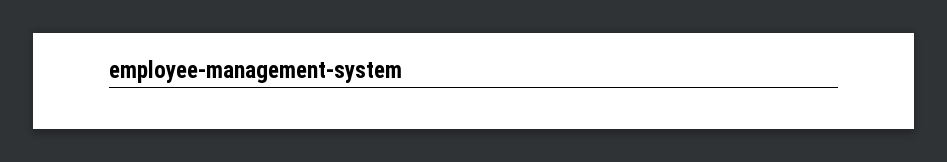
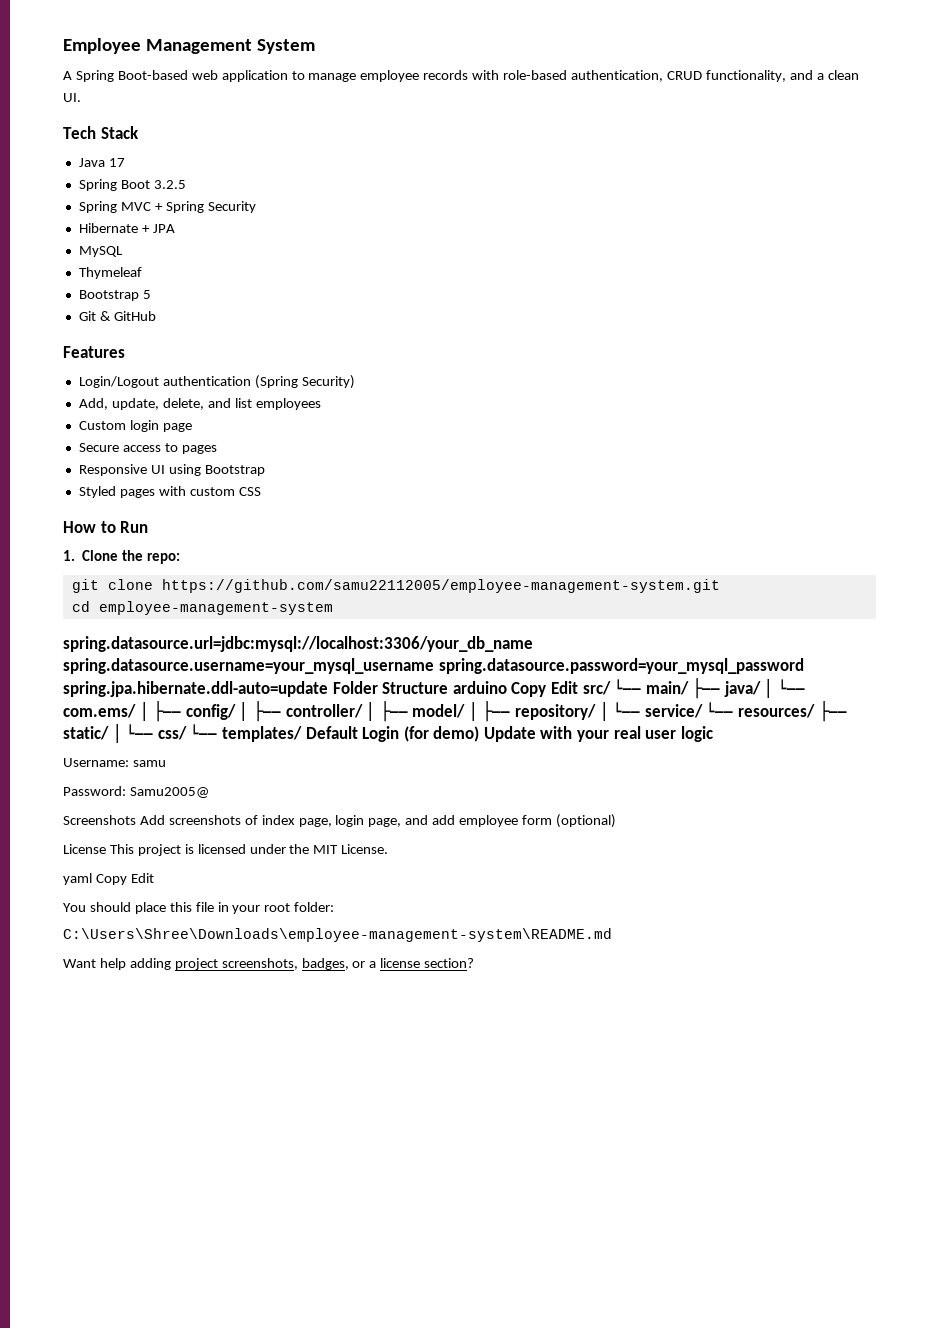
- employee-management-system
+ Employee Management System
+ A Spring Boot-based web application to manage employee records with role-based authentication, CRUD functionality, and a clean UI.
+ Tech Stack
+ Java 17
+ Spring Boot 3.2.5
+ Spring MVC + Spring Security
+ Hibernate + JPA
+ MySQL
+ Thymeleaf
+ Bootstrap 5
+ Git & GitHub
+ Features
+ Login/Logout authentication (Spring Security)
+ Add, update, delete, and list employees
+ Custom login page
+ Secure access to pages
+ Responsive UI using Bootstrap
+ Styled pages with custom CSS
+ How to Run
+ 1. Clone the repo:
+ git clone https://github.com/samu22112005/employee-management-system.git
+ cd employee-management-system
+ spring.datasource.url=jdbc:mysql://localhost:3306/your_db_name spring.datasource.username=your_mysql_username spring.datasource.password=your_mysql_password spring.jpa.hibernate.ddl-auto=update Folder Structure arduino Copy Edit src/ └── main/ ├── java/ │ └── com.ems/ │ ├── config/ │ ├── controller/ │ ├── model/ │ ├── repository/ │ └── service/ └── resources/ ├── static/ │ └── css/ └── templates/ Default Login (for demo) Update with your real user logic
+ Username: samu
+ Password: Samu2005@
+ Screenshots Add screenshots of index page, login page, and add employee form (optional)
+ License This project is licensed under the MIT License.
+ yaml Copy Edit
+ You should place this file in your root folder:
+ C:\Users\Shree\Downloads\employee-management-system\README.md
+ Want help adding project screenshots, badges, or a license section?

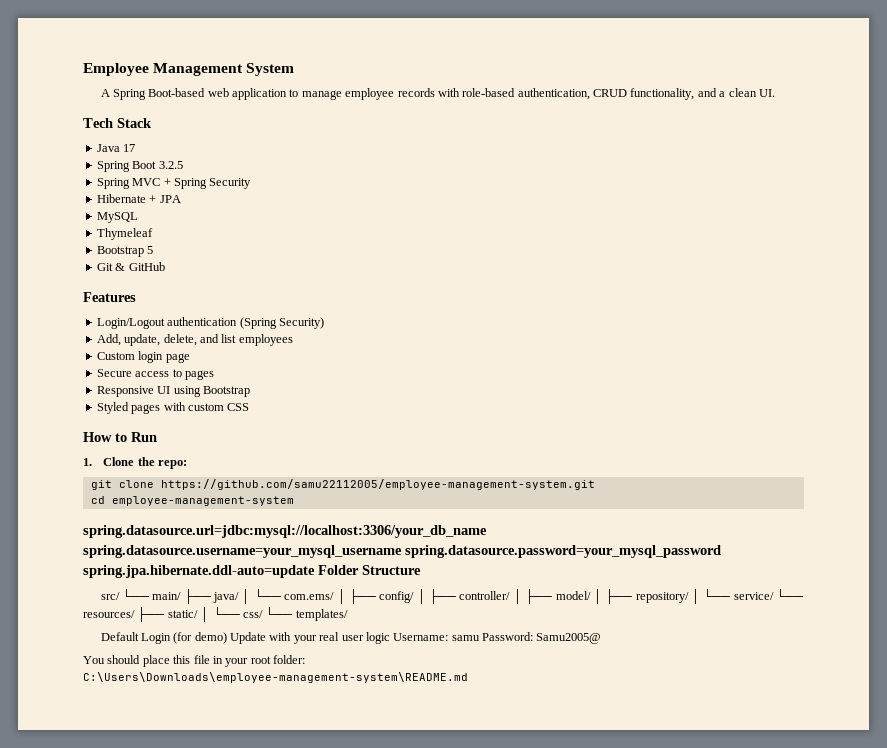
- spring.datasource.url=jdbc:mysql://localhost:3306/your_db_name spring.datasource.username=your_mysql_username spring.datasource.password=your_mysql_password spring.jpa.hibernate.ddl-auto=update Folder Structure arduino Copy Edit src/ └── main/ ├── java/ │ └── com.ems/ │ ├── config/ │ ├── controller/ │ ├── model/ │ ├── repository/ │ └── service/ └── resources/ ├── static/ │ └── css/ └── templates/ Default Login (for demo) Update with your real user logic
- Username: samu
- Password: Samu2005@
+ spring.datasource.url=jdbc:mysql://localhost:3306/your_db_name spring.datasource.username=your_mysql_username spring.datasource.password=your_mysql_password spring.jpa.hibernate.ddl-auto=update Folder Structure
+ src/ └── main/ ├── java/ │ └── com.ems/ │ ├── config/ │ ├── controller/ │ ├── model/ │ ├── repository/ │ └── service/ └── resources/ ├── static/ │ └── css/ └── templates/
+ Default Login (for demo) Update with your real user logic Username: samu Password: Samu2005@
- Screenshots Add screenshots of index page, login page, and add employee form (optional)
- License This project is licensed under the MIT License.
- yaml Copy Edit
- C:\Users\Shree\Downloads\employee-management-system\README.md
- Want help adding project screenshots, badges, or a license section?
+ C:\Users\Downloads\employee-management-system\README.md

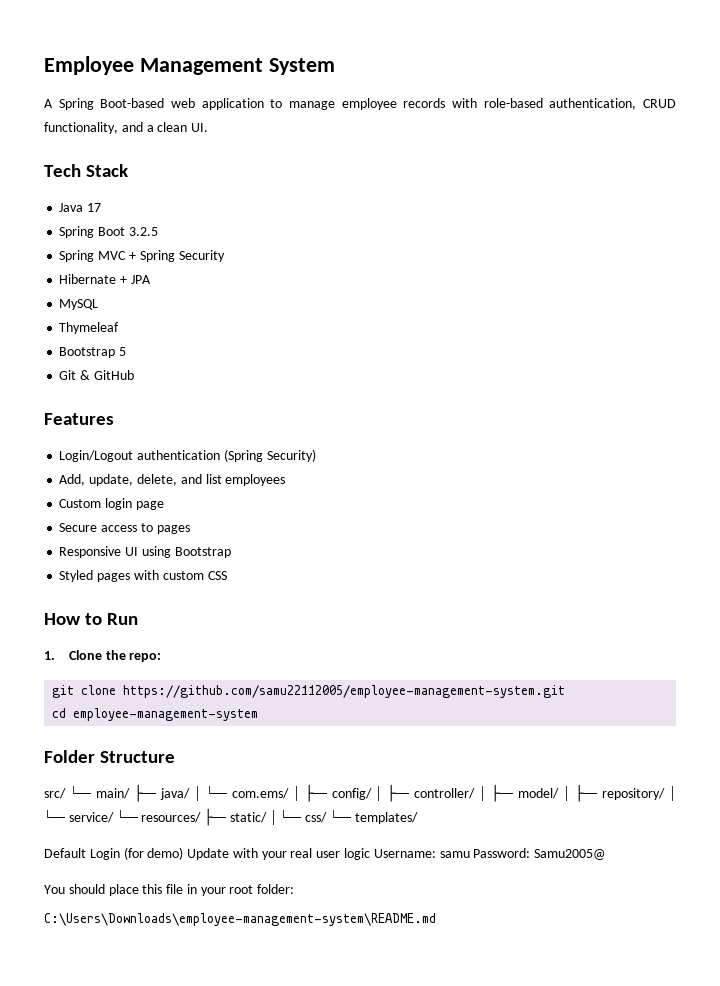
- spring.datasource.url=jdbc:mysql://localhost:3306/your_db_name spring.datasource.username=your_mysql_username spring.datasource.password=your_mysql_password spring.jpa.hibernate.ddl-auto=update Folder Structure
+ Folder Structure

